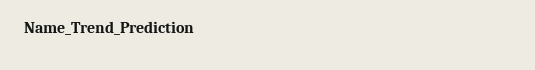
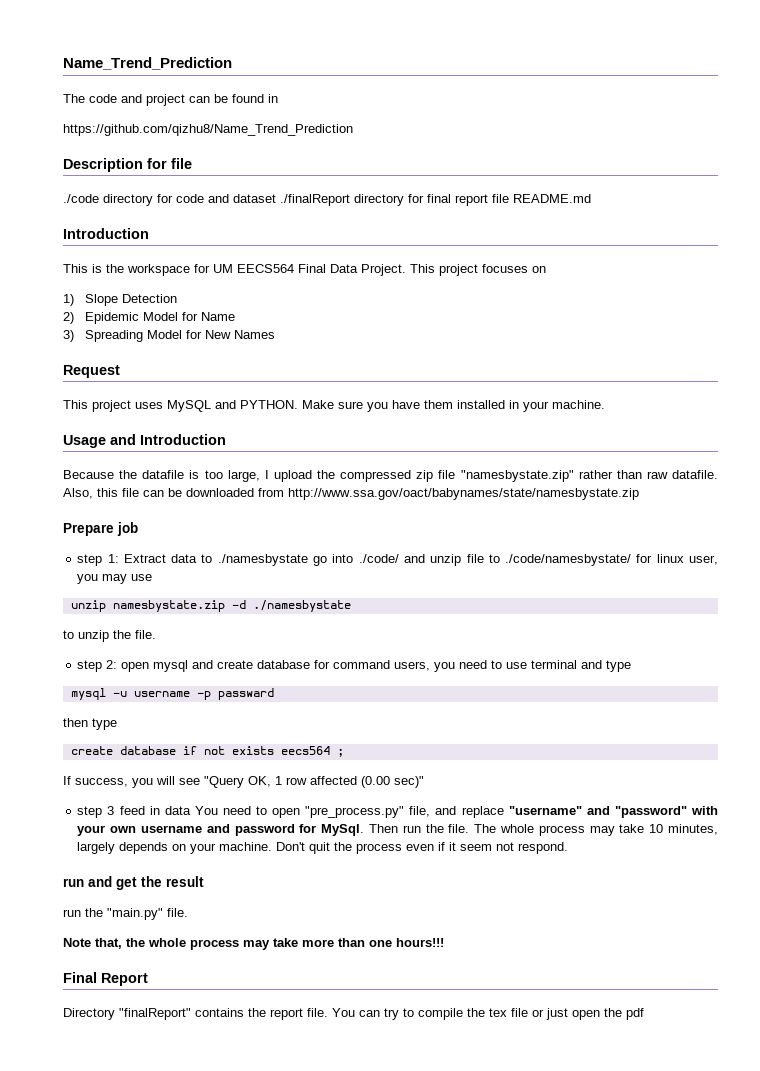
+ The code and project can be found in
+ https://github.com/qizhu8/Name_Trend_Prediction
+ Description for file
+ ./code directory for code and dataset ./finalReport directory for final report file README.md
+ Introduction
+ This is the workspace for UM EECS564 Final Data Project. This project focuses on
+ 1) Slope Detection
+ 2) Epidemic Model for Name
+ 3) Spreading Model for New Names
+ Request
+ This project uses MySQL and PYTHON. Make sure you have them installed in your machine.
+ Usage and Introduction
+ Because the datafile is too large, I upload the compressed zip file "namesbystate.zip" rather than raw datafile. Also, this file can be downloaded from http://www.ssa.gov/oact/babynames/state/namesbystate.zip
+ Prepare job
+ step 1: Extract data to ./namesbystate go into ./code/ and unzip file to ./code/namesbystate/ for linux user, you may use
+ unzip namesbystate.zip -d ./namesbystate
+ to unzip the file.
+ step 2: open mysql and create database for command users, you need to use terminal and type
+ mysql -u username -p passward
+ then type
+ create database if not exists eecs564 ;
+ If success, you will see "Query OK, 1 row affected (0.00 sec)"
+ step 3 feed in data You need to open "pre_process.py" file, and replace "username" and "password" with your own username and password for MySql. Then run the file. The whole process may take 10 minutes, largely depends on your machine. Don't quit the process even if it seem not respond.
+ run and get the result
+ run the "main.py" file.
+ Note that, the whole process may take more than one hours!!!
+ Final Report
+ Directory "finalReport" contains the report file. You can try to compile the tex file or just open the pdf

